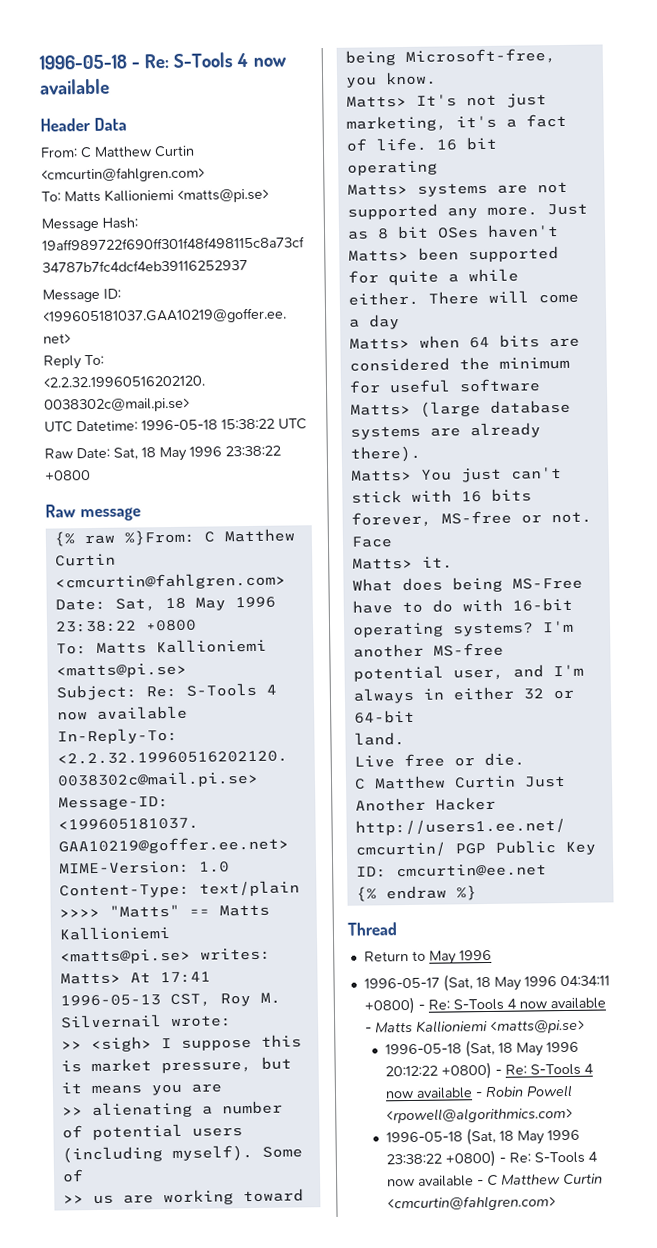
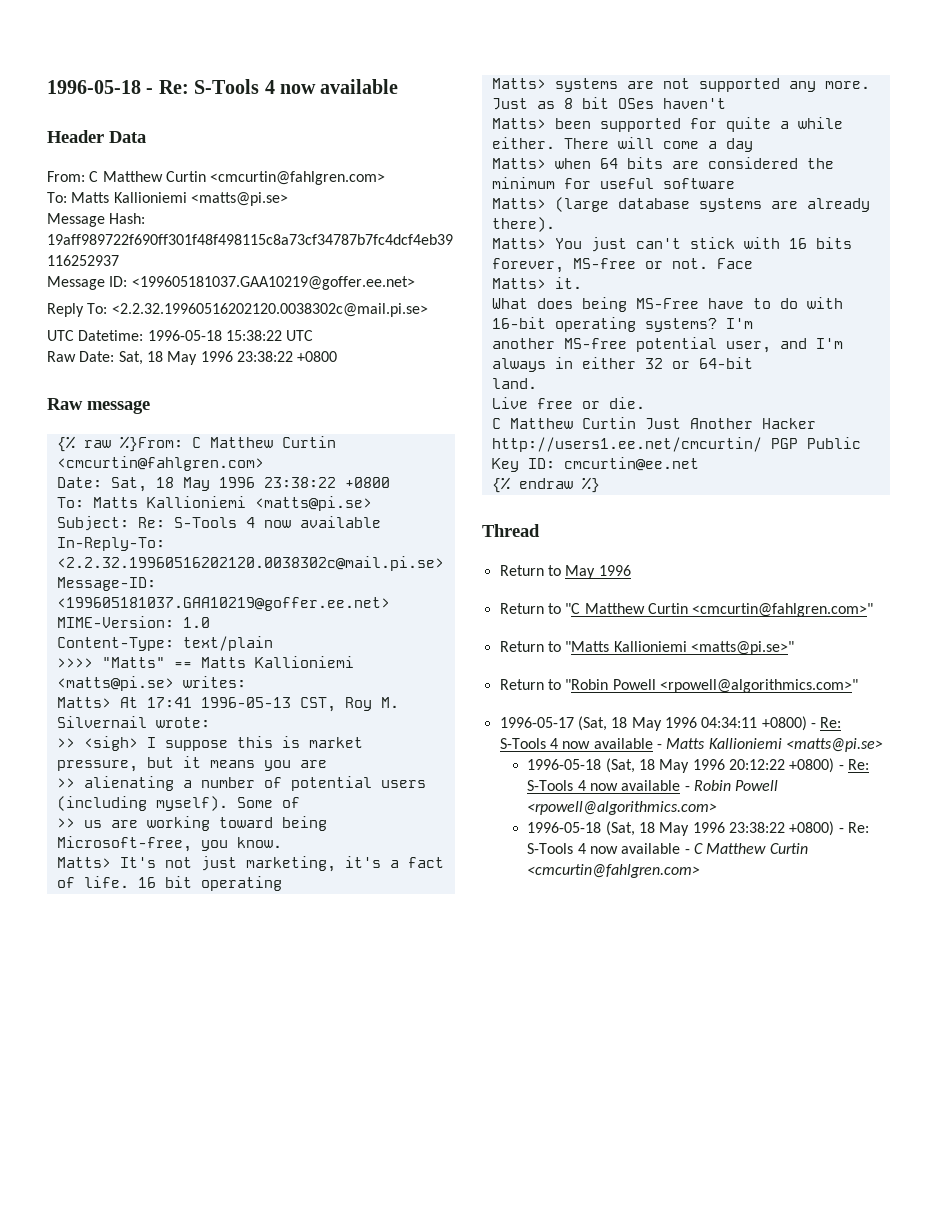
+ Return to "C Matthew Curtin <cmcurtin@fahlgren.com>"
+ Return to "Matts Kallioniemi <matts@pi.se>"
+ Return to "Robin Powell <rpowell@algorithmics.com>"

